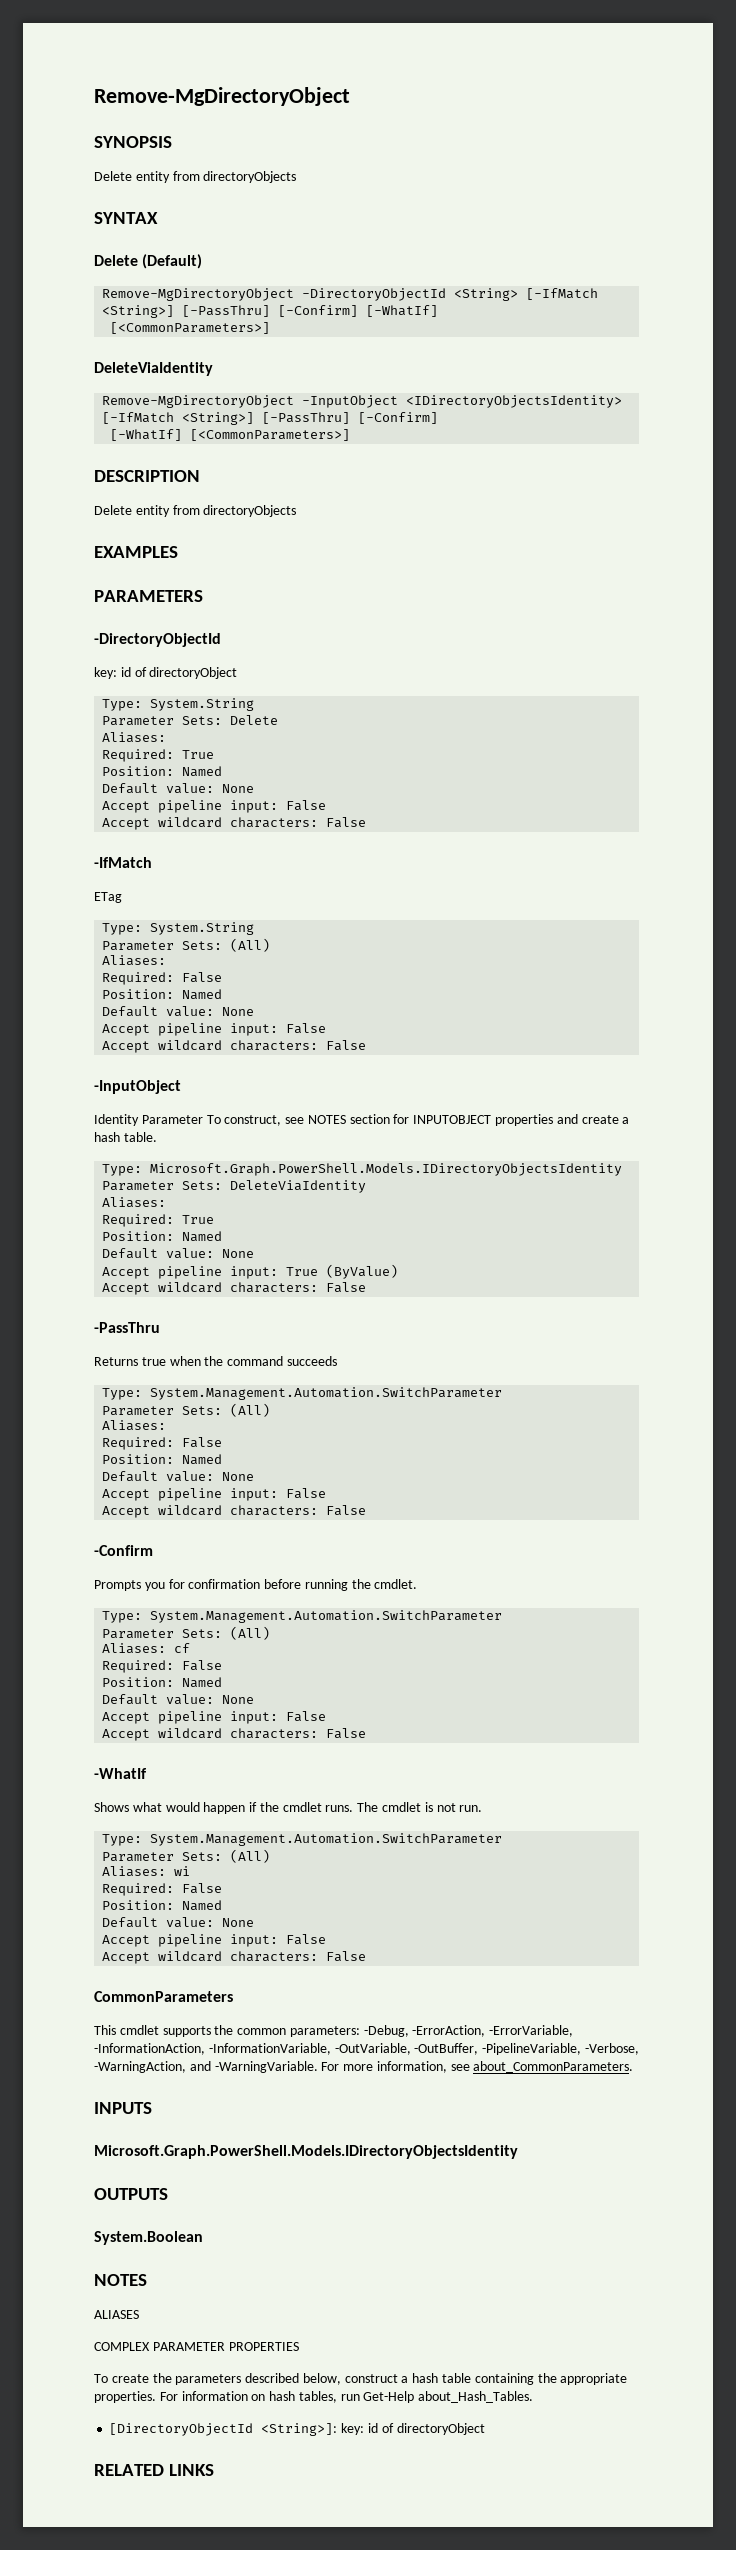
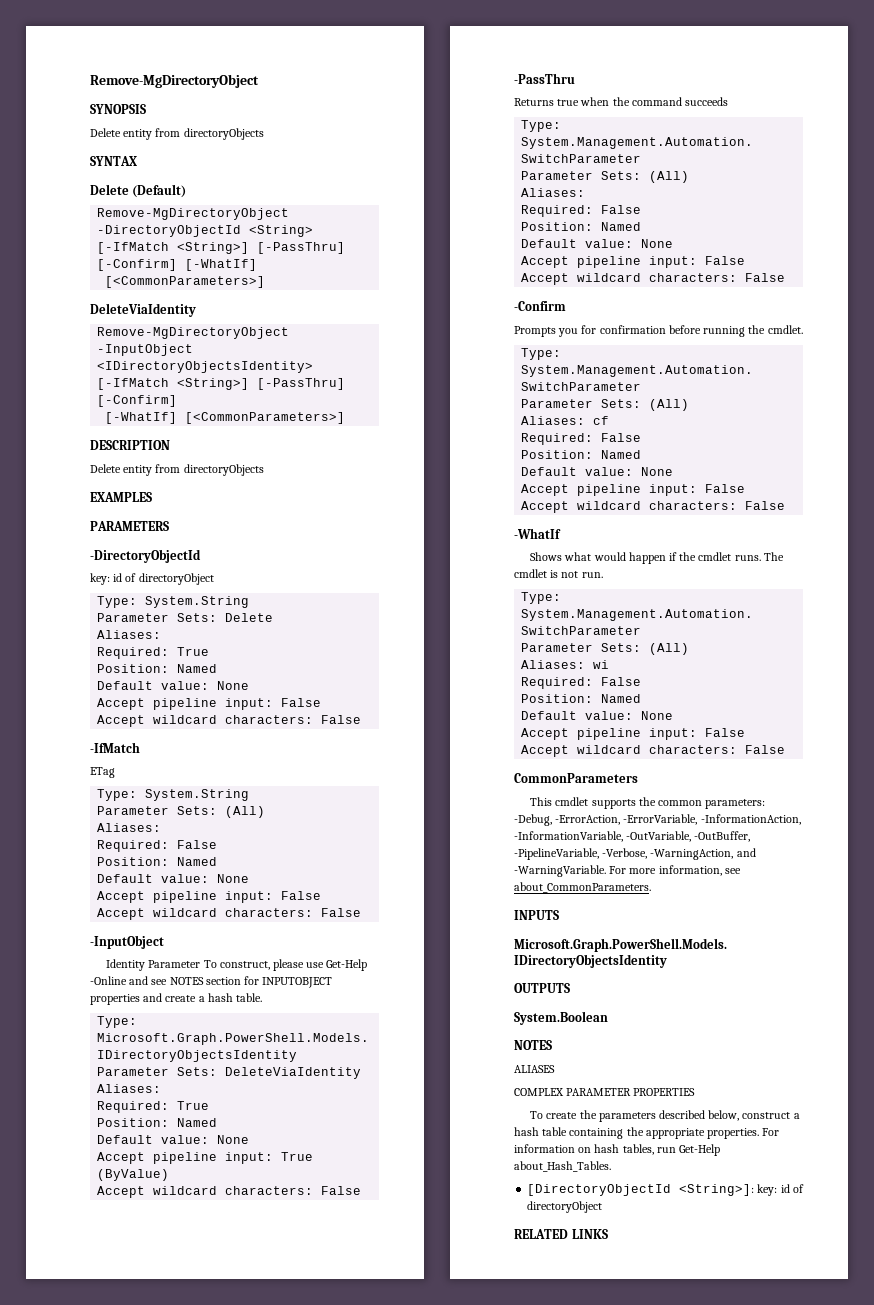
- Identity Parameter To construct, see NOTES section for INPUTOBJECT properties and create a hash table.
+ Identity Parameter To construct, please use Get-Help -Online and see NOTES section for INPUTOBJECT properties and create a hash table.

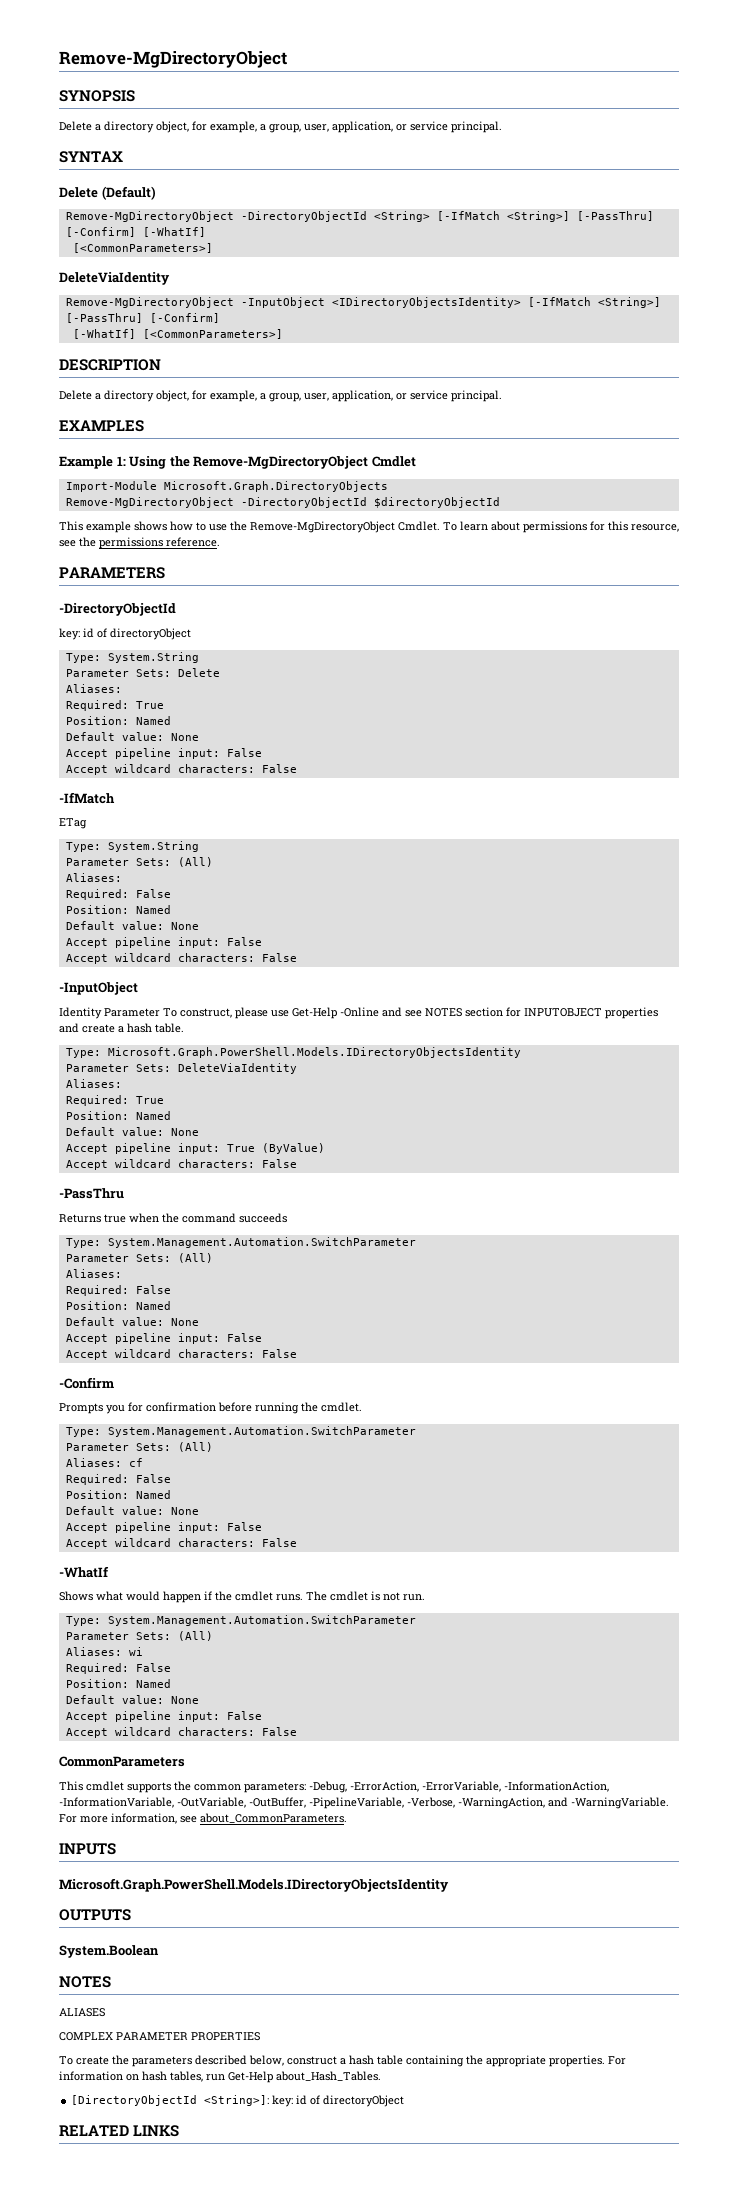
  SYNOPSIS
- Delete entity from directoryObjects
+ Delete a directory object, for example, a group, user, application, or service principal.
  DESCRIPTION
- Delete entity from directoryObjects
+ Delete a directory object, for example, a group, user, application, or service principal.
  EXAMPLES
+ Example 1: Using the Remove-MgDirectoryObject Cmdlet
+ Import-Module Microsoft.Graph.DirectoryObjects
+ Remove-MgDirectoryObject -DirectoryObjectId $directoryObjectId
+ This example shows how to use the Remove-MgDirectoryObject Cmdlet. To learn about permissions for this resource, see the permissions reference.

